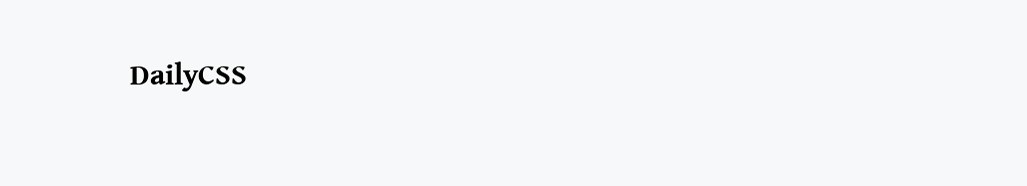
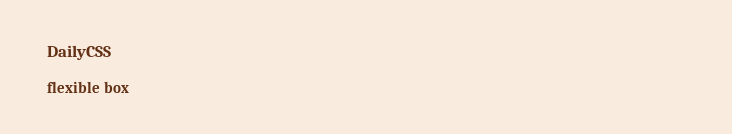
+ flexible box

